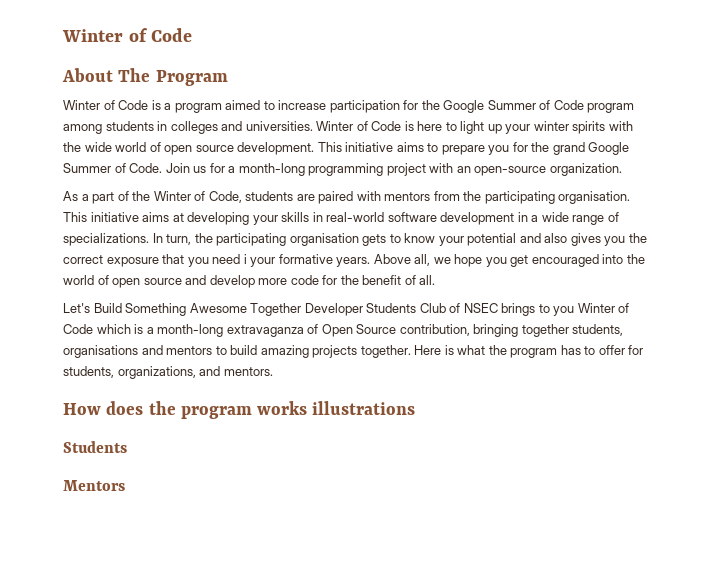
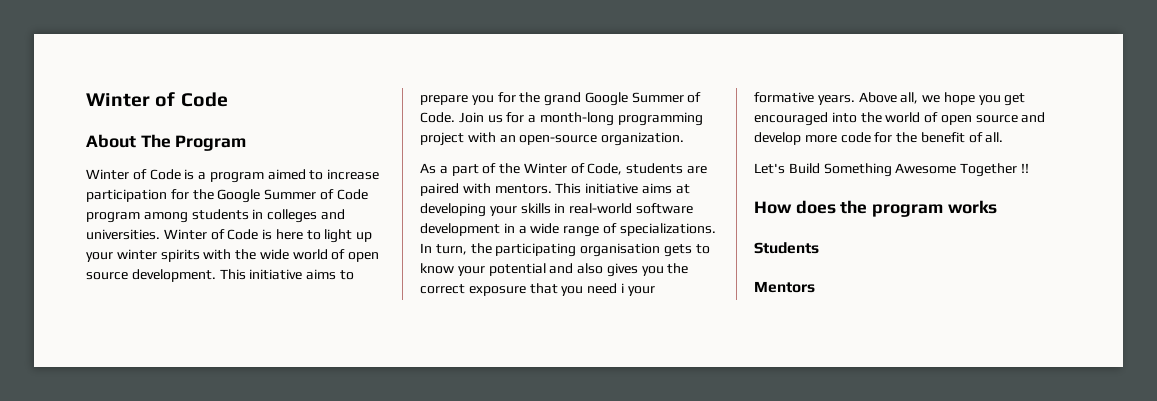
- As a part of the Winter of Code, students are paired with mentors from the participating organisation.
+ As a part of the Winter of Code, students are paired with mentors.
- Let's Build Something Awesome Together Developer Students Club of NSEC brings to you Winter of Code which is a month-long extravaganza of Open Source contribution, bringing together students, organisations and mentors to build amazing projects together. Here is what the program has to offer for students, organizations, and mentors.
+ Let's Build Something Awesome Together !!
- How does the program works illustrations
+ How does the program works

